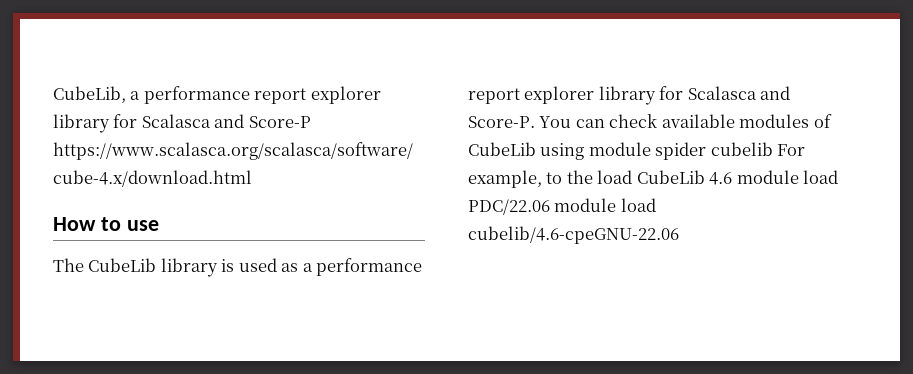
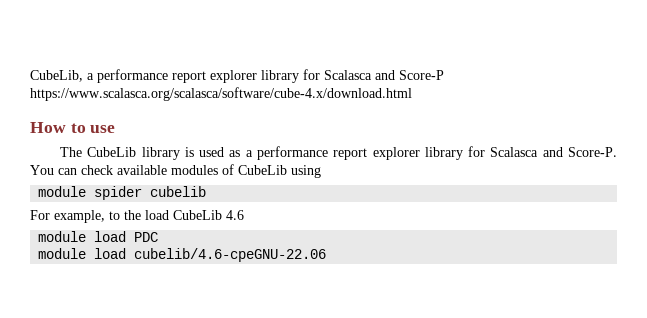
- You can check available modules of CubeLib using module spider cubelib For example, to the load CubeLib 4.6 module load PDC/22.06 module load cubelib/4.6-cpeGNU-22.06
+ You can check available modules of CubeLib using
+ module spider cubelib
+ For example, to the load CubeLib 4.6
+ module load PDC
+ module load cubelib/4.6-cpeGNU-22.06

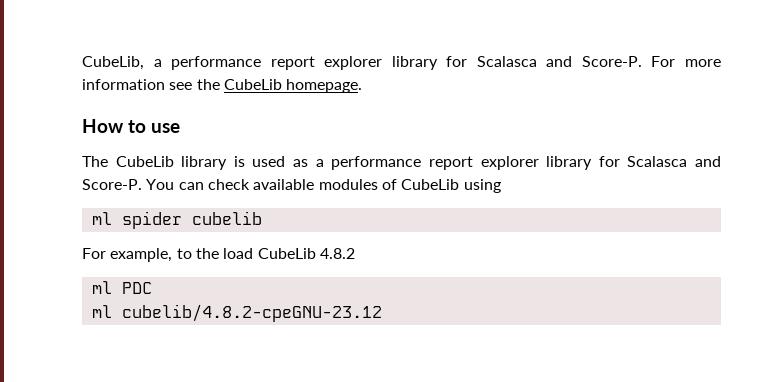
- CubeLib, a performance report explorer library for Scalasca and Score-P https://www.scalasca.org/scalasca/software/cube-4.x/download.html
+ CubeLib, a performance report explorer library for Scalasca and Score-P. For more information see the CubeLib homepage.
- module spider cubelib
+ ml spider cubelib
- For example, to the load CubeLib 4.6
- module load PDC
- module load cubelib/4.6-cpeGNU-22.06
+ For example, to the load CubeLib 4.8.2
+ ml PDC
+ ml cubelib/4.8.2-cpeGNU-23.12

